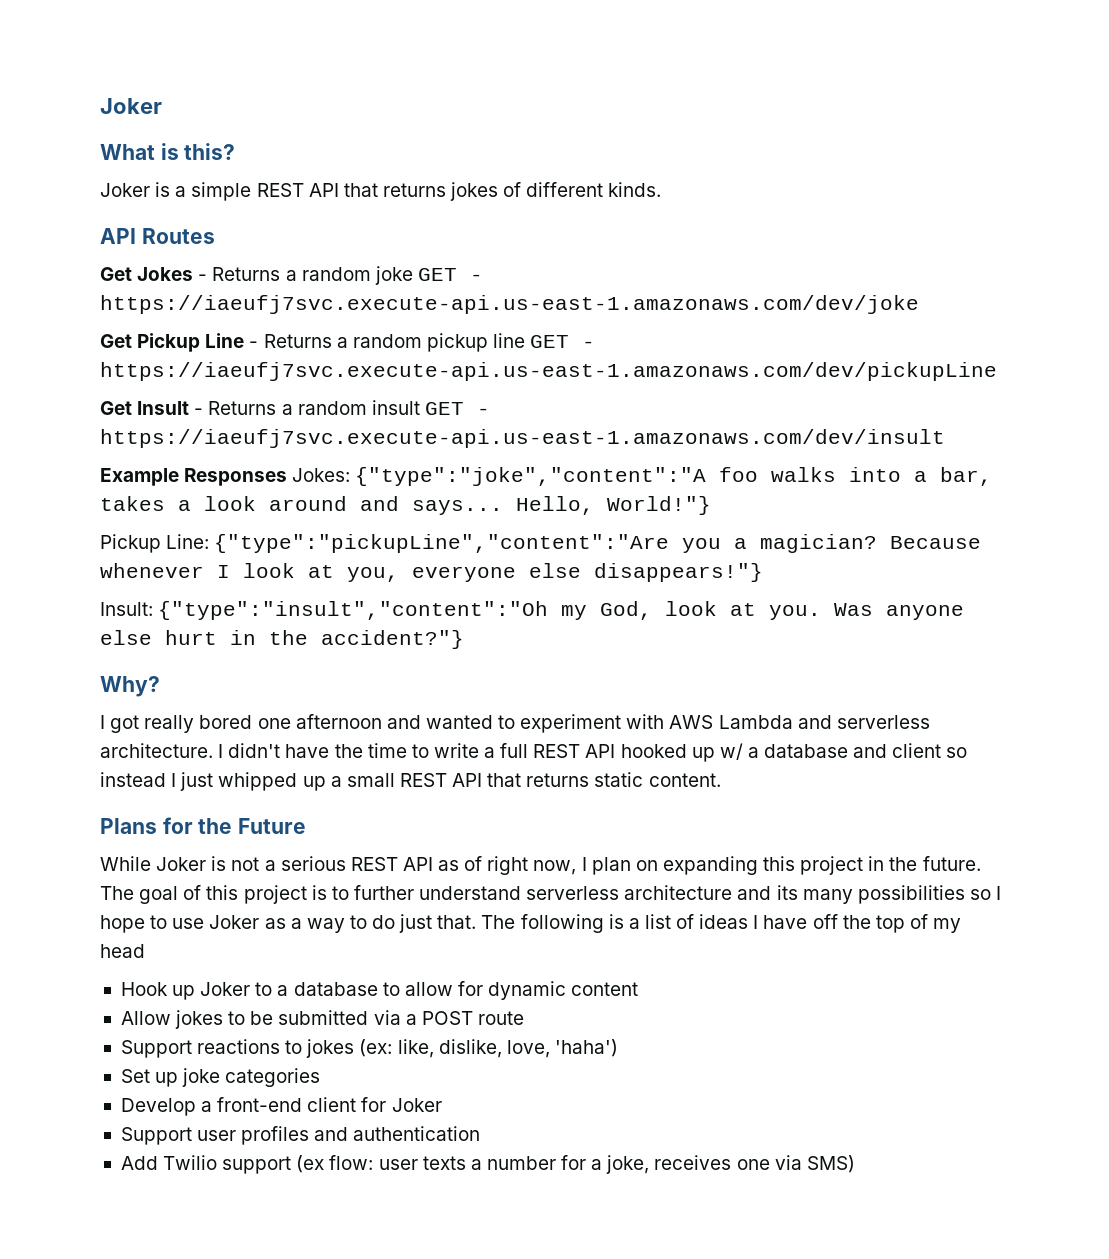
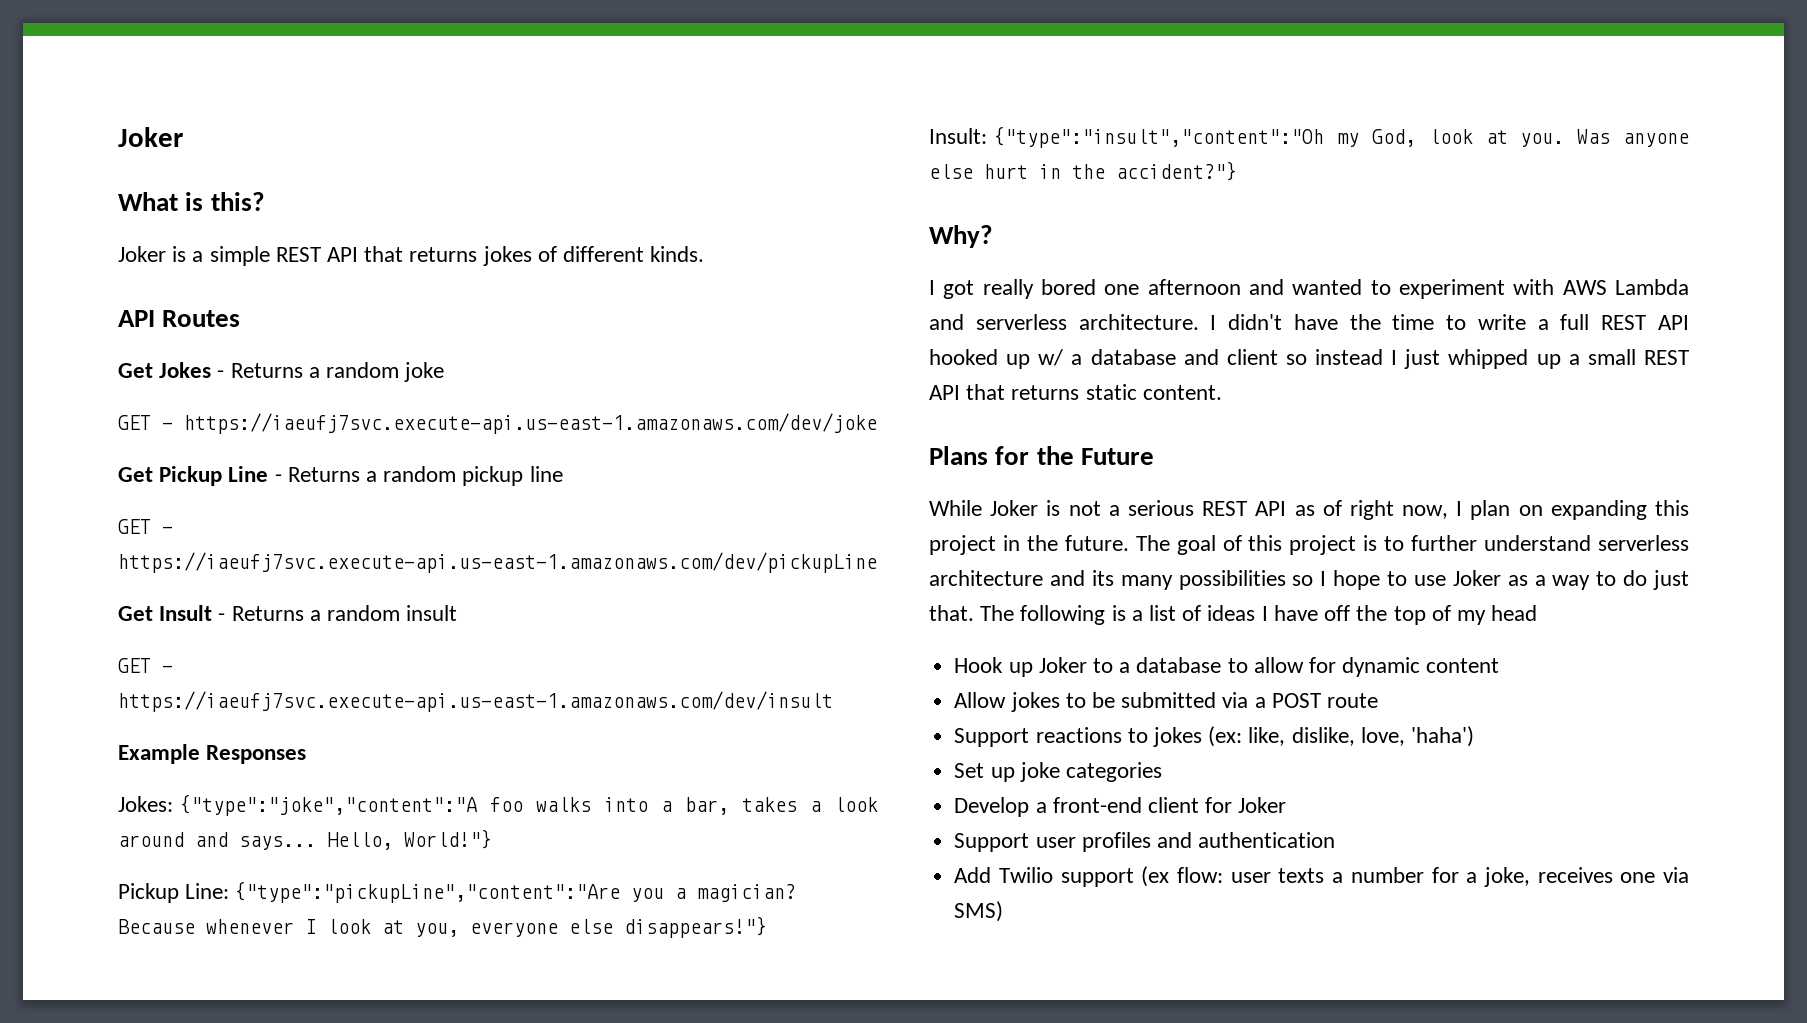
- Get Jokes - Returns a random joke GET - https://iaeufj7svc.execute-api.us-east-1.amazonaws.com/dev/joke
+ Get Jokes - Returns a random joke
+ GET - https://iaeufj7svc.execute-api.us-east-1.amazonaws.com/dev/joke
- Get Pickup Line - Returns a random pickup line GET - https://iaeufj7svc.execute-api.us-east-1.amazonaws.com/dev/pickupLine
+ Get Pickup Line - Returns a random pickup line
+ GET - https://iaeufj7svc.execute-api.us-east-1.amazonaws.com/dev/pickupLine
- Get Insult - Returns a random insult GET - https://iaeufj7svc.execute-api.us-east-1.amazonaws.com/dev/insult
+ Get Insult - Returns a random insult
+ GET - https://iaeufj7svc.execute-api.us-east-1.amazonaws.com/dev/insult
- Example Responses Jokes: {"type":"joke","content":"A foo walks into a bar, takes a look around and says...
+ Example Responses
+ Jokes: {"type":"joke","content":"A foo walks into a bar, takes a look around and says...

